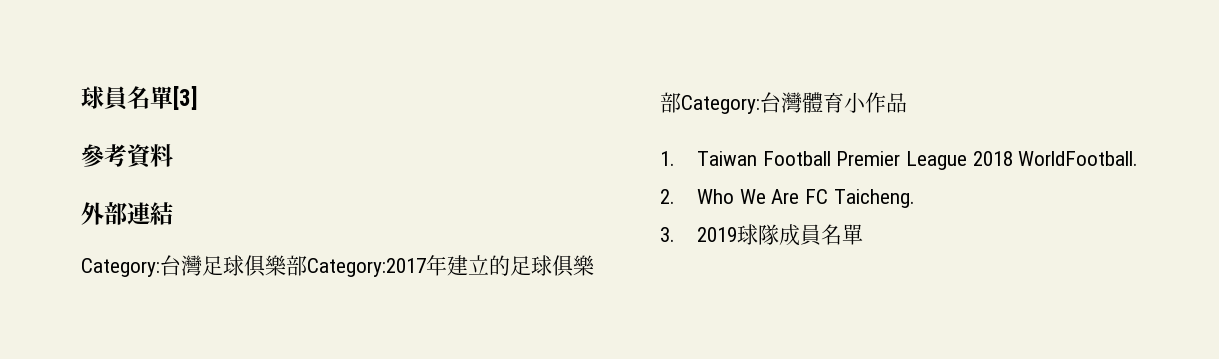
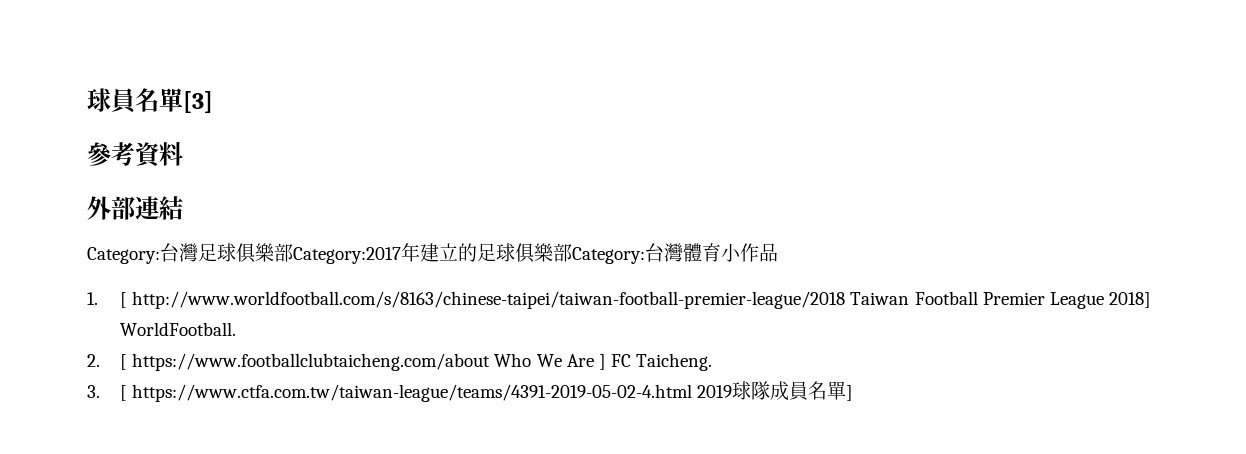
- 1. Taiwan Football Premier League 2018 WorldFootball.
+ 1. [ http://www.worldfootball.com/s/8163/chinese-taipei/taiwan-football-premier-league/2018 Taiwan Football Premier League 2018] WorldFootball.
- 2. Who We Are FC Taicheng.
+ 2. [ https://www.footballclubtaicheng.com/about Who We Are ] FC Taicheng.
- 3. 2019球隊成員名單
+ 3. [ https://www.ctfa.com.tw/taiwan-league/teams/4391-2019-05-02-4.html 2019球隊成員名單]

